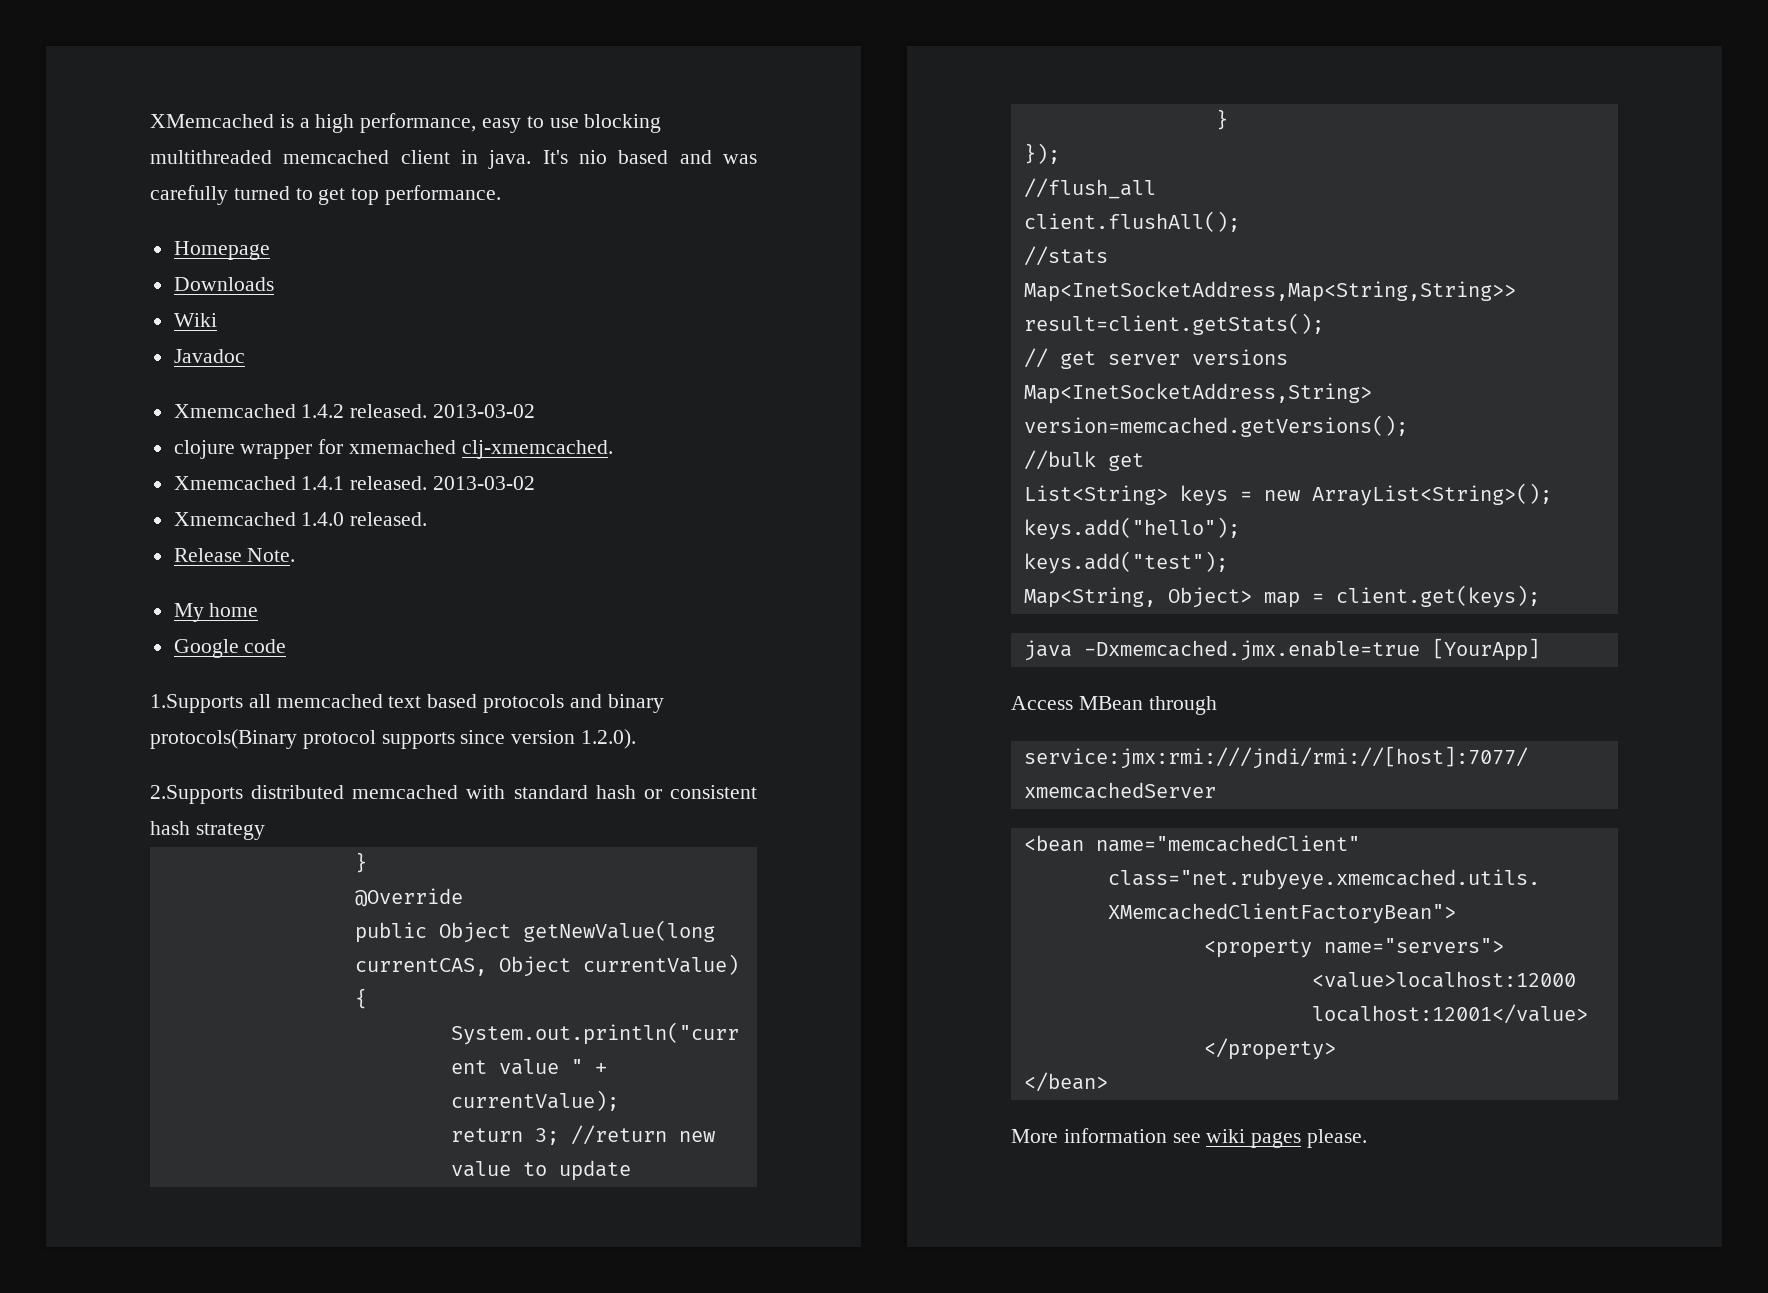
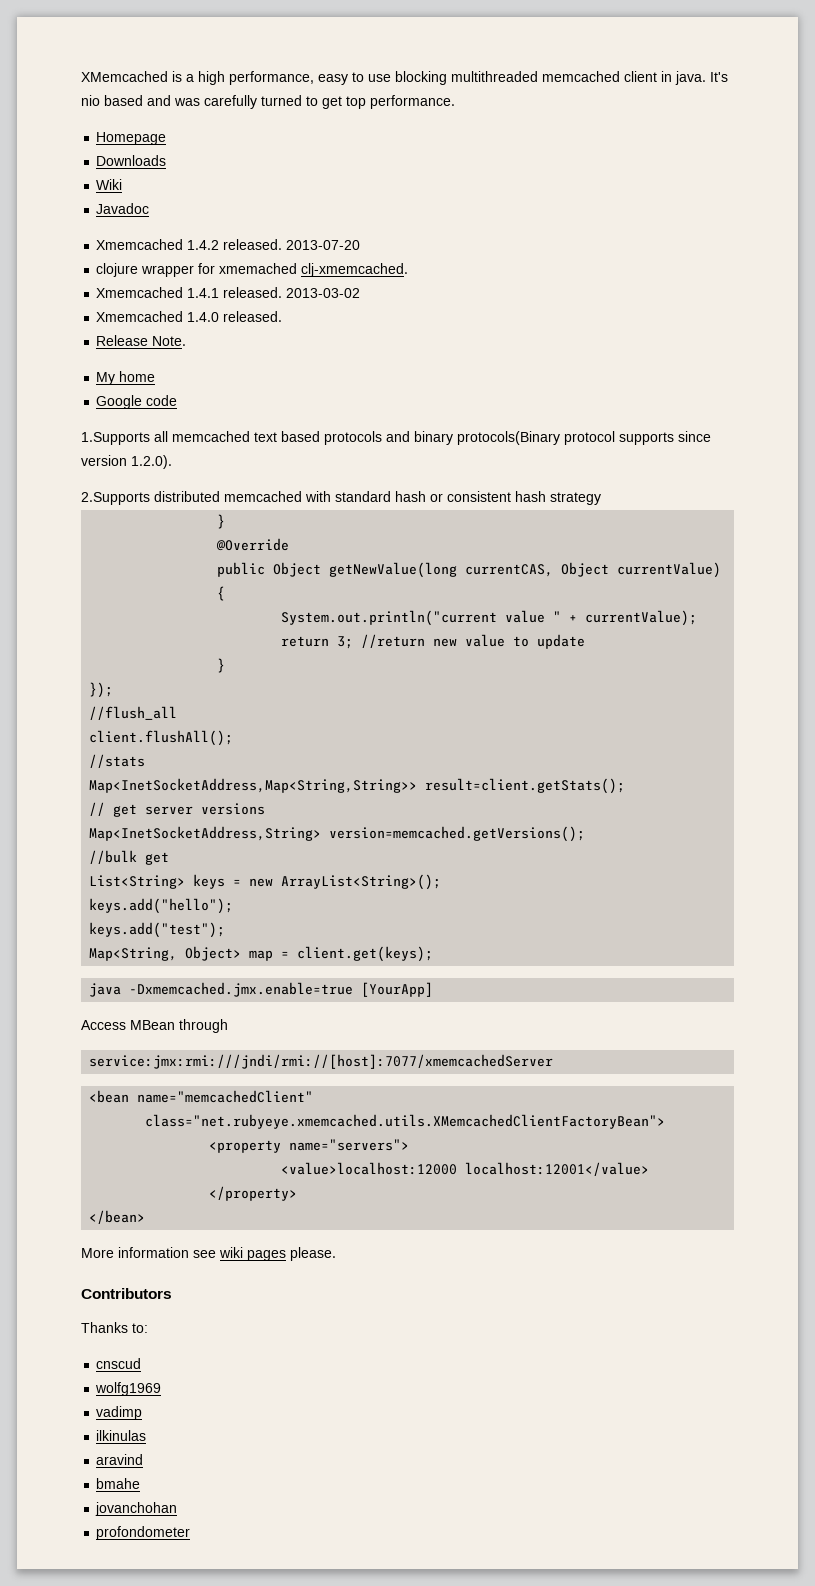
- Xmemcached 1.4.2 released. 2013-03-02
+ Xmemcached 1.4.2 released. 2013-07-20
+ Contributors
+ Thanks to:
+ cnscud
+ wolfg1969
+ vadimp
+ ilkinulas
+ aravind
+ bmahe
+ jovanchohan
+ profondometer

